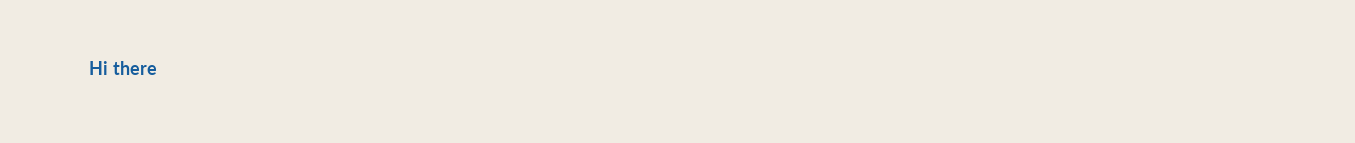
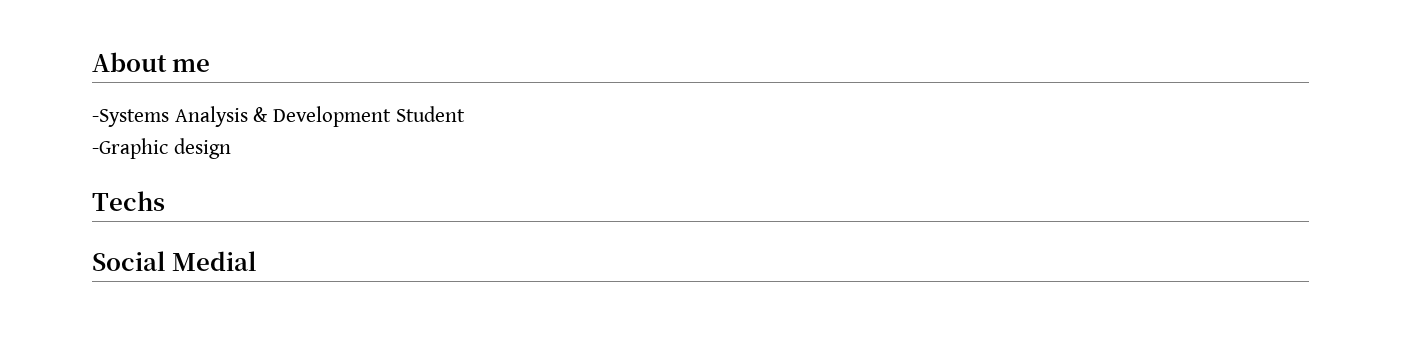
- Hi there
+ About me
+ -Systems Analysis & Development Student
+ -Graphic design
+ Techs
+ Social Medial

